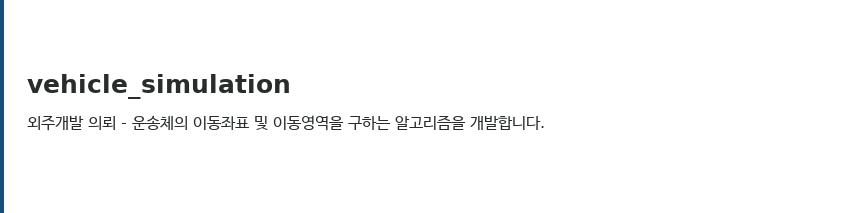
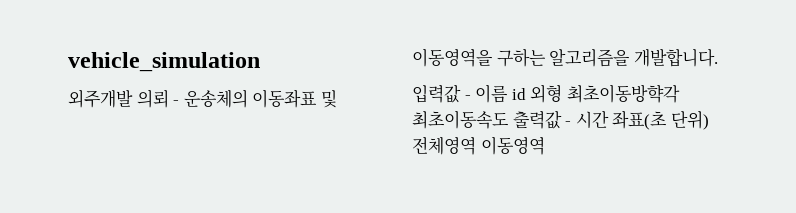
+ 입력값 - 이름 id 외형 최초이동방햑각 최초이동속도 출력값 - 시간 좌표(초 단위) 전체영역 이동영역

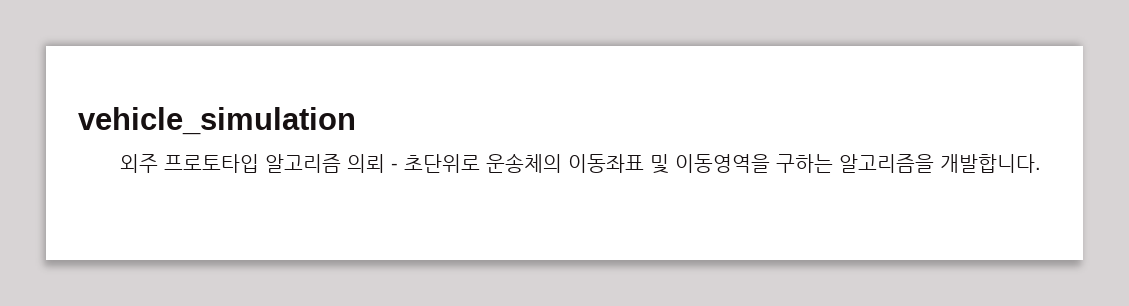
- 외주개발 의뢰 - 운송체의 이동좌표 및 이동영역을 구하는 알고리즘을 개발합니다.
+ 외주 프로토타입 알고리즘 의뢰 - 초단위로 운송체의 이동좌표 및 이동영역을 구하는 알고리즘을 개발합니다.
- 입력값 - 이름 id 외형 최초이동방햑각 최초이동속도 출력값 - 시간 좌표(초 단위) 전체영역 이동영역

